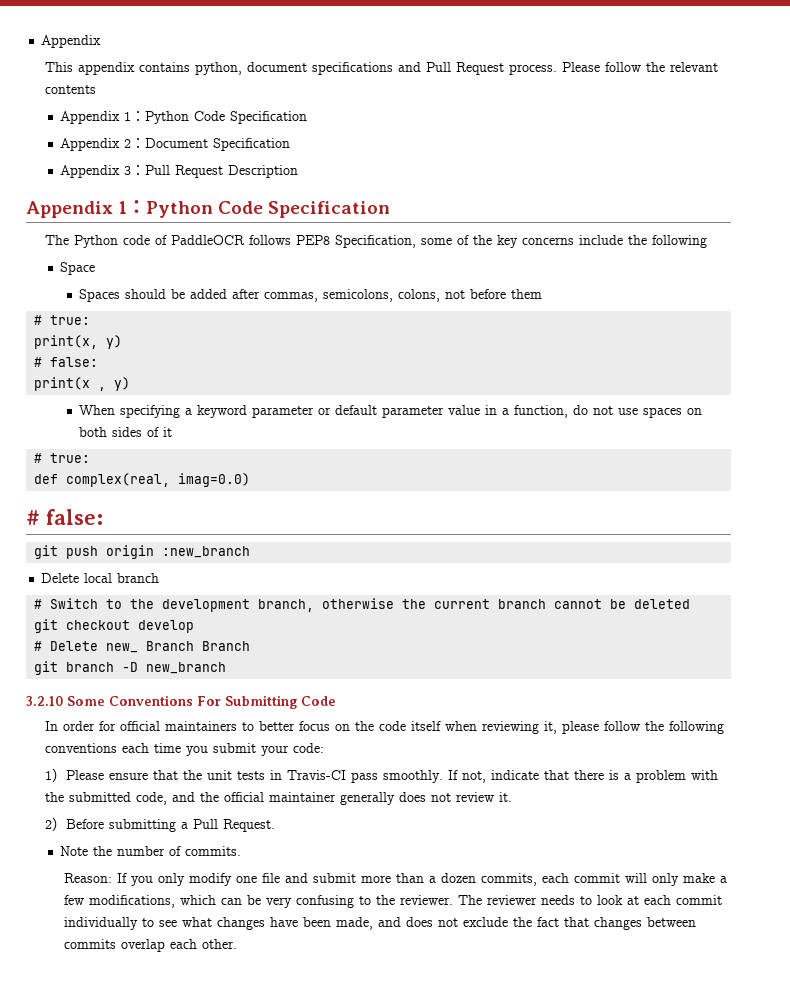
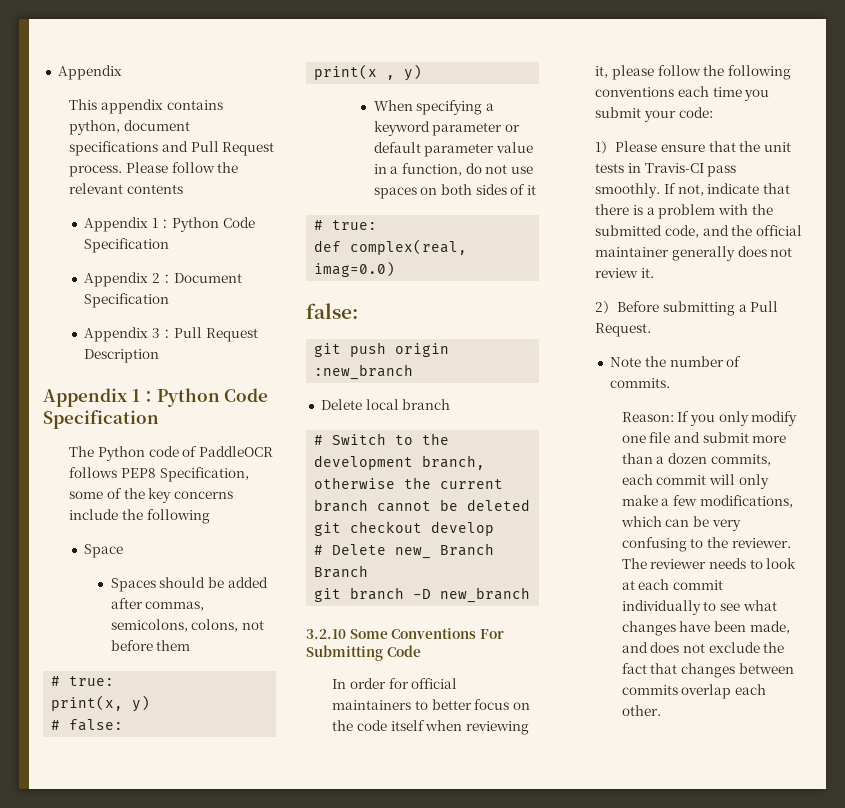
  def complex(real, imag=0.0)
- # false:
+ false:

